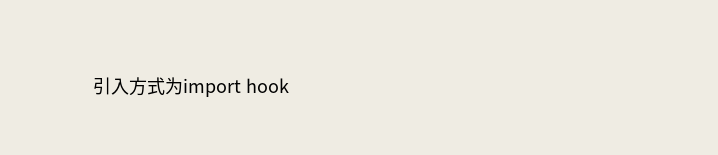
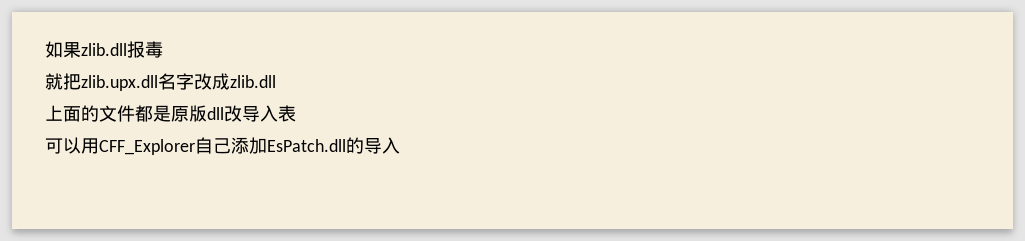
- 引入方式为import hook
+ 如果zlib.dll报毒
+ 就把zlib.upx.dll名字改成zlib.dll
+ 上面的文件都是原版dll改导入表
+ 可以用CFF_Explorer自己添加EsPatch.dll的导入

